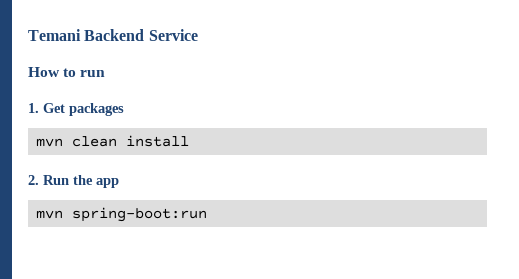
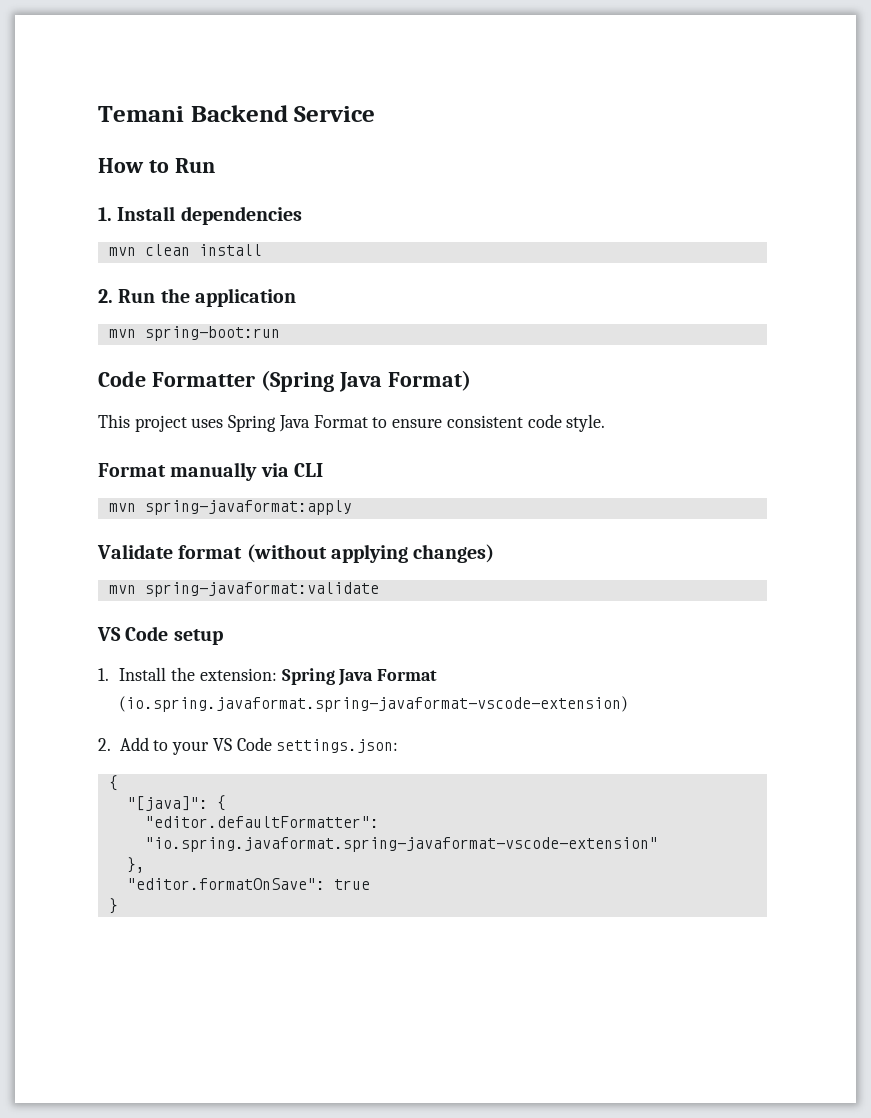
- How to run
- 1. Get packages
+ How to Run
+ 1. Install dependencies
- 2. Run the app
+ 2. Run the application
+ Code Formatter (Spring Java Format)
+ This project uses Spring Java Format to ensure consistent code style.
+ Format manually via CLI
+ mvn spring-javaformat:apply
+ Validate format (without applying changes)
+ mvn spring-javaformat:validate
+ VS Code setup
+ 1. Install the extension: Spring Java Format (io.spring.javaformat.spring-javaformat-vscode-extension)
+ 2. Add to your VS Code settings.json:
+ {
+ "[java]": {
+ "editor.defaultFormatter": "io.spring.javaformat.spring-javaformat-vscode-extension"
+ },
+ "editor.formatOnSave": true
+ }

